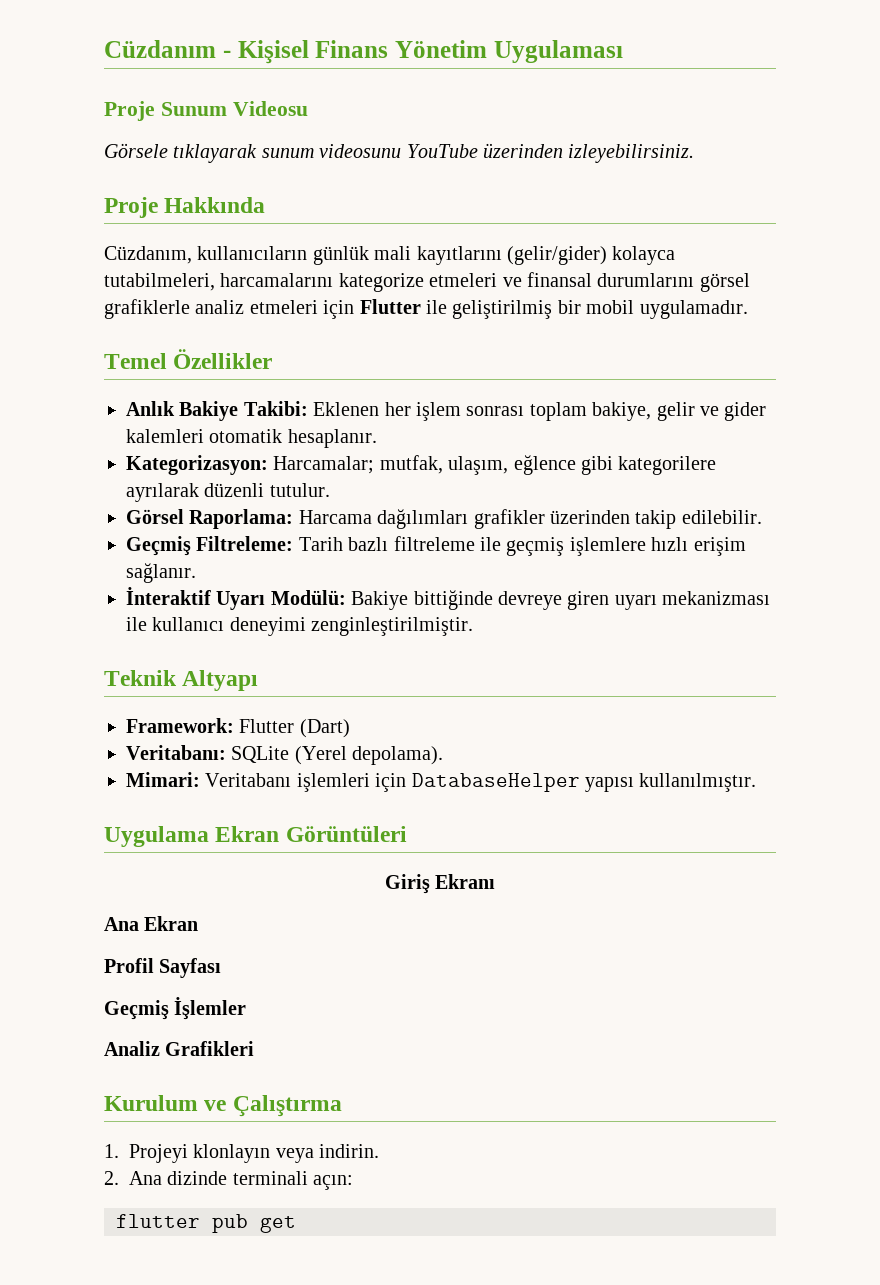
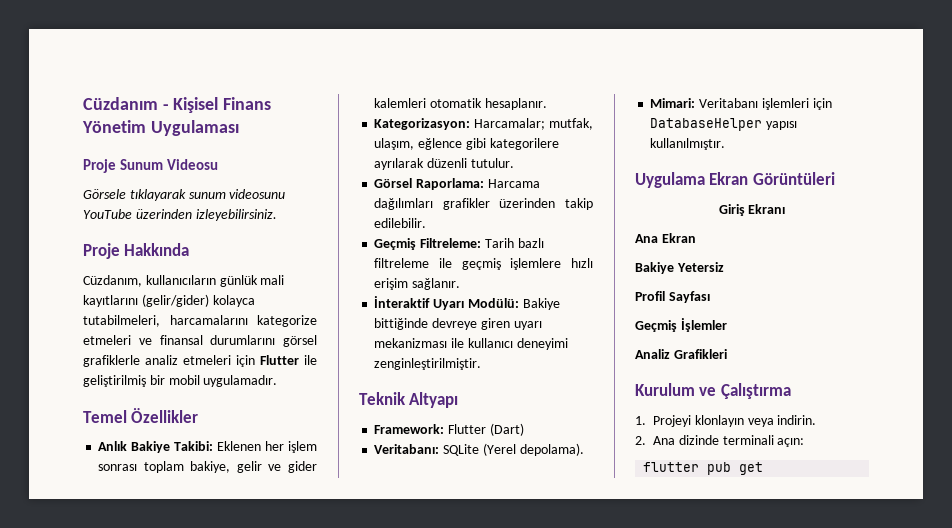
+ Bakiye Yetersiz

